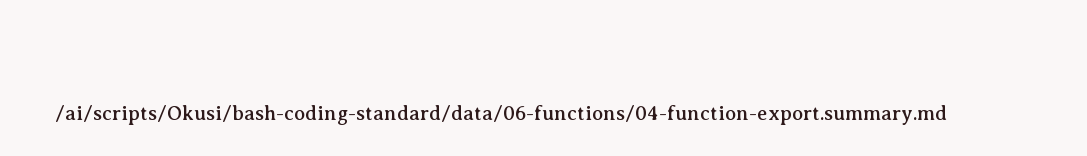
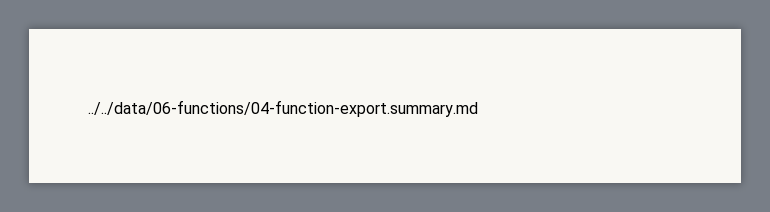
- /ai/scripts/Okusi/bash-coding-standard/data/06-functions/04-function-export.summary.md
+ ../../data/06-functions/04-function-export.summary.md

